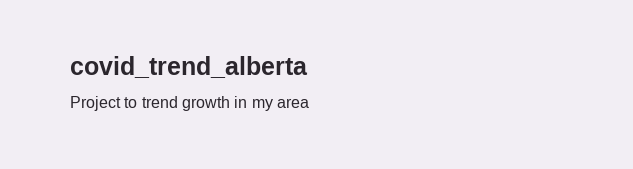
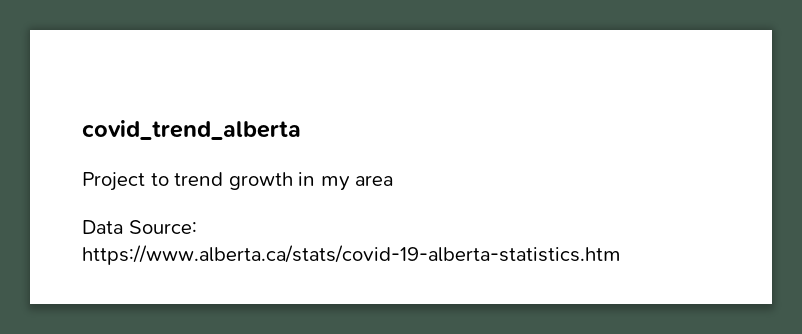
+ Data Source: https://www.alberta.ca/stats/covid-19-alberta-statistics.htm

